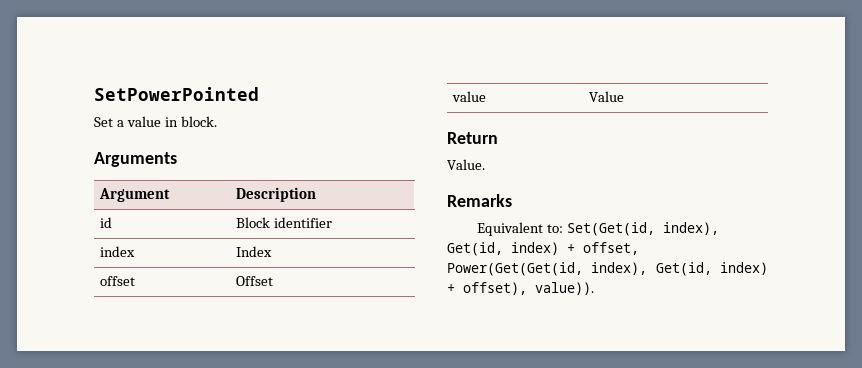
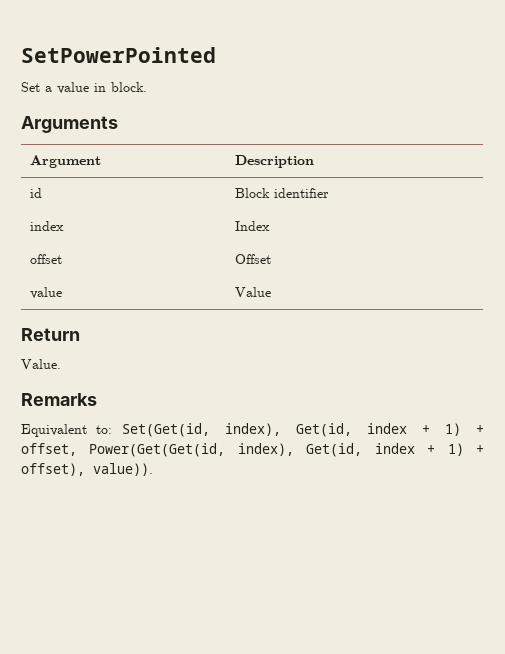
- Equivalent to: Set(Get(id, index), Get(id, index) + offset, Power(Get(Get(id, index), Get(id, index) + offset), value)).
+ Equivalent to: Set(Get(id, index), Get(id, index + 1) + offset, Power(Get(Get(id, index), Get(id, index + 1) + offset), value)).

